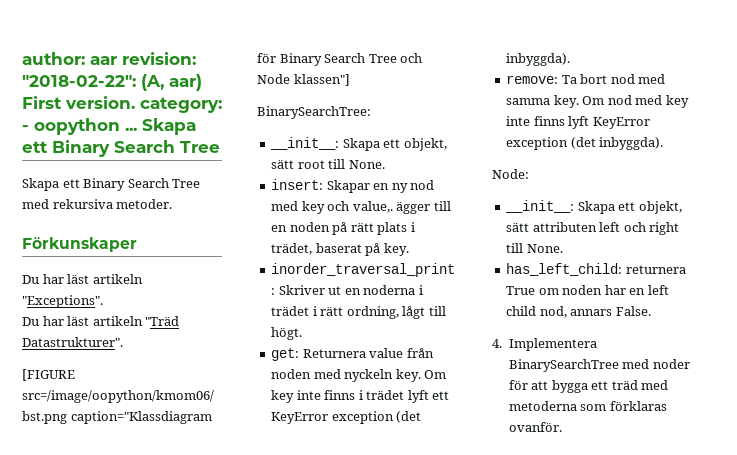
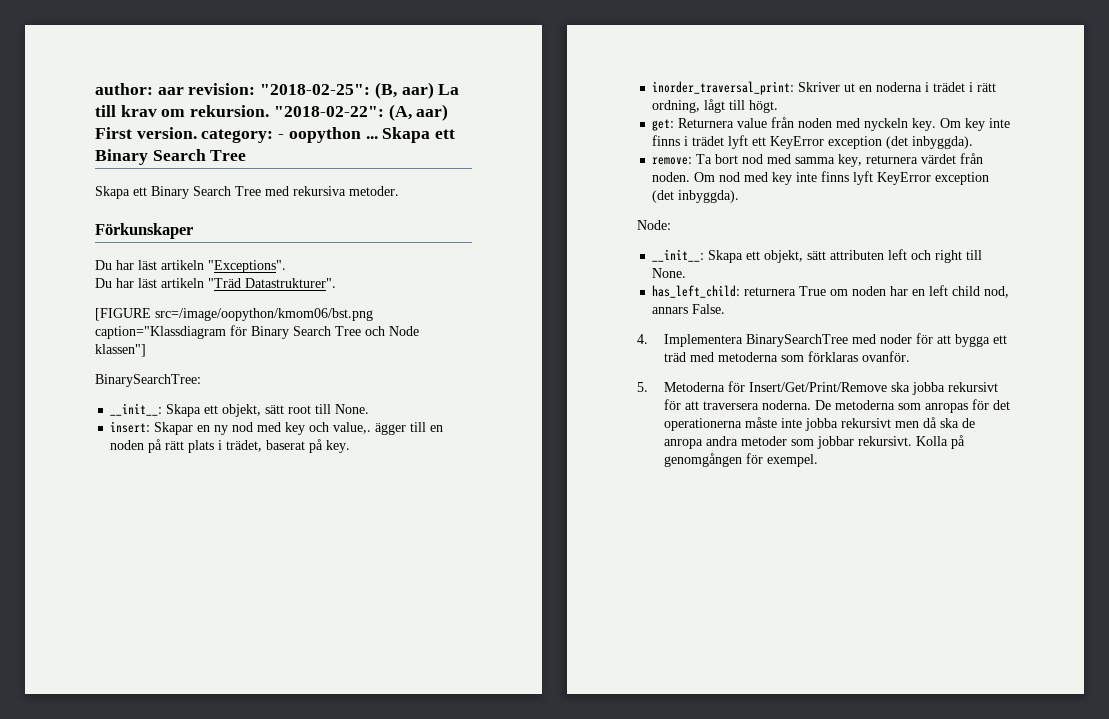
- author: aar revision: "2018-02-22": (A, aar) First version. category: - oopython ...
+ author: aar revision: "2018-02-25": (B, aar) La till krav om rekursion. "2018-02-22": (A, aar) First version. category: - oopython ...
- remove: Ta bort nod med samma key.
+ remove: Ta bort nod med samma key, returnera värdet från noden.
+ 5. Metoderna för Insert/Get/Print/Remove ska jobba rekursivt för att traversera noderna. De metoderna som anropas för det operationerna måste inte jobba rekursivt men då ska de anropa andra metoder som jobbar rekursivt. Kolla på genomgången för exempel.

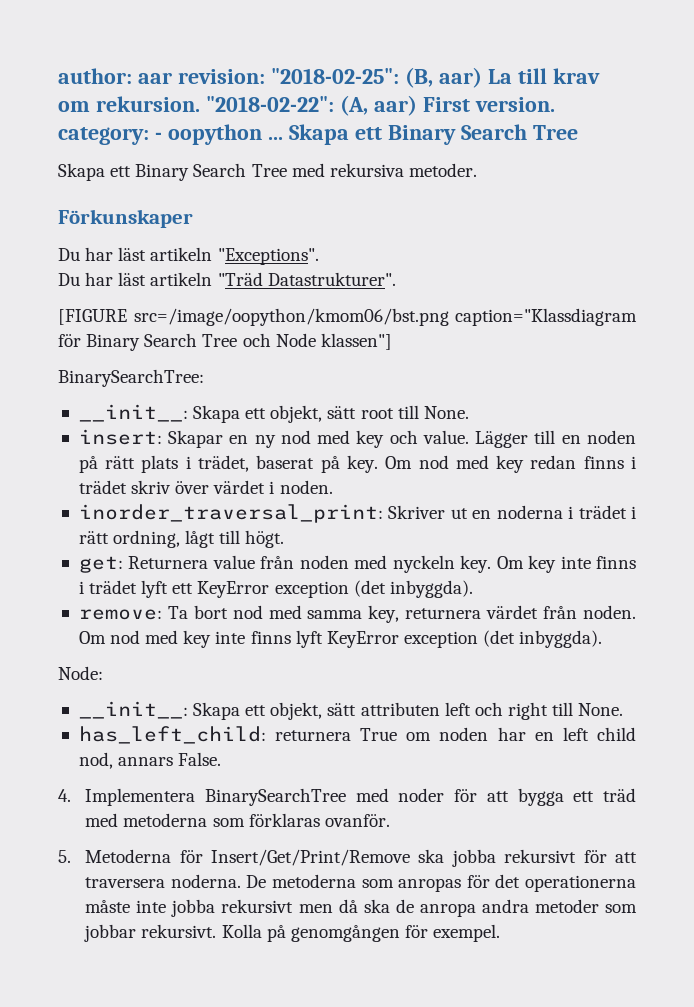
- insert: Skapar en ny nod med key och value,. ägger till en noden på rätt plats i trädet, baserat på key.
+ insert: Skapar en ny nod med key och value. Lägger till en noden på rätt plats i trädet, baserat på key. Om nod med key redan finns i trädet skriv över värdet i noden.

